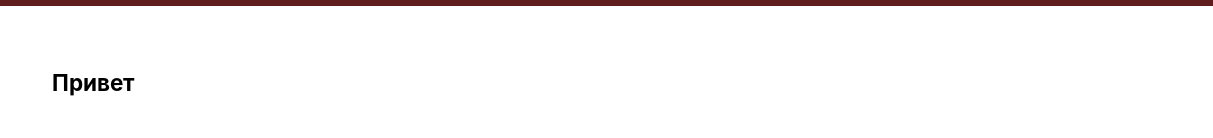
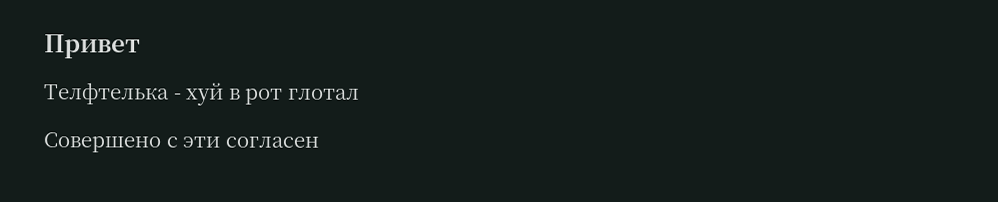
+ Телфтелька - хуй в рот глотал
+ Совершено с эти согласен

